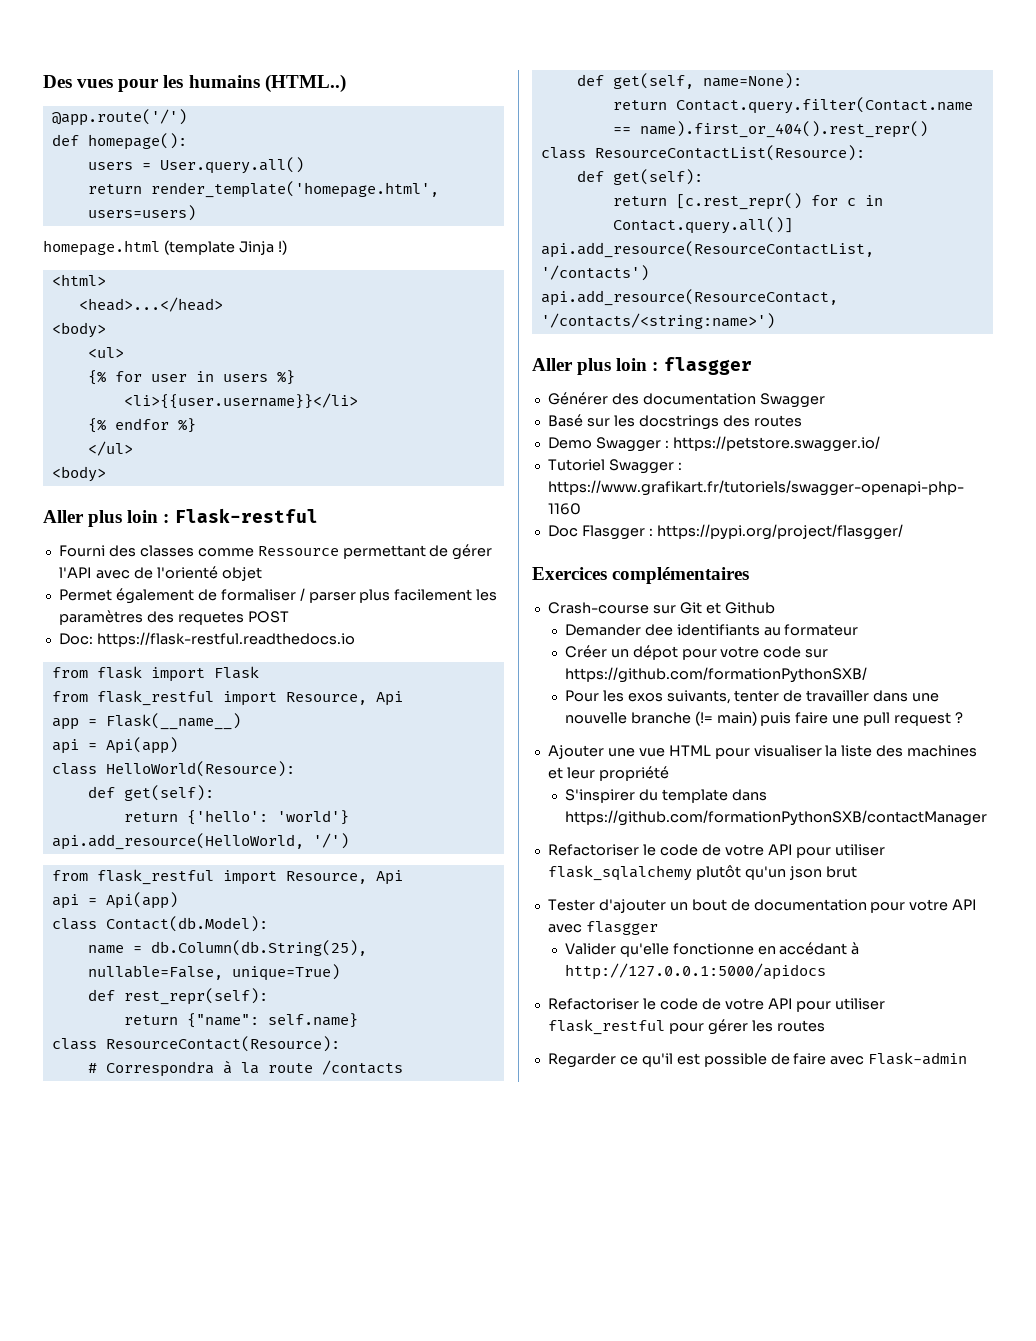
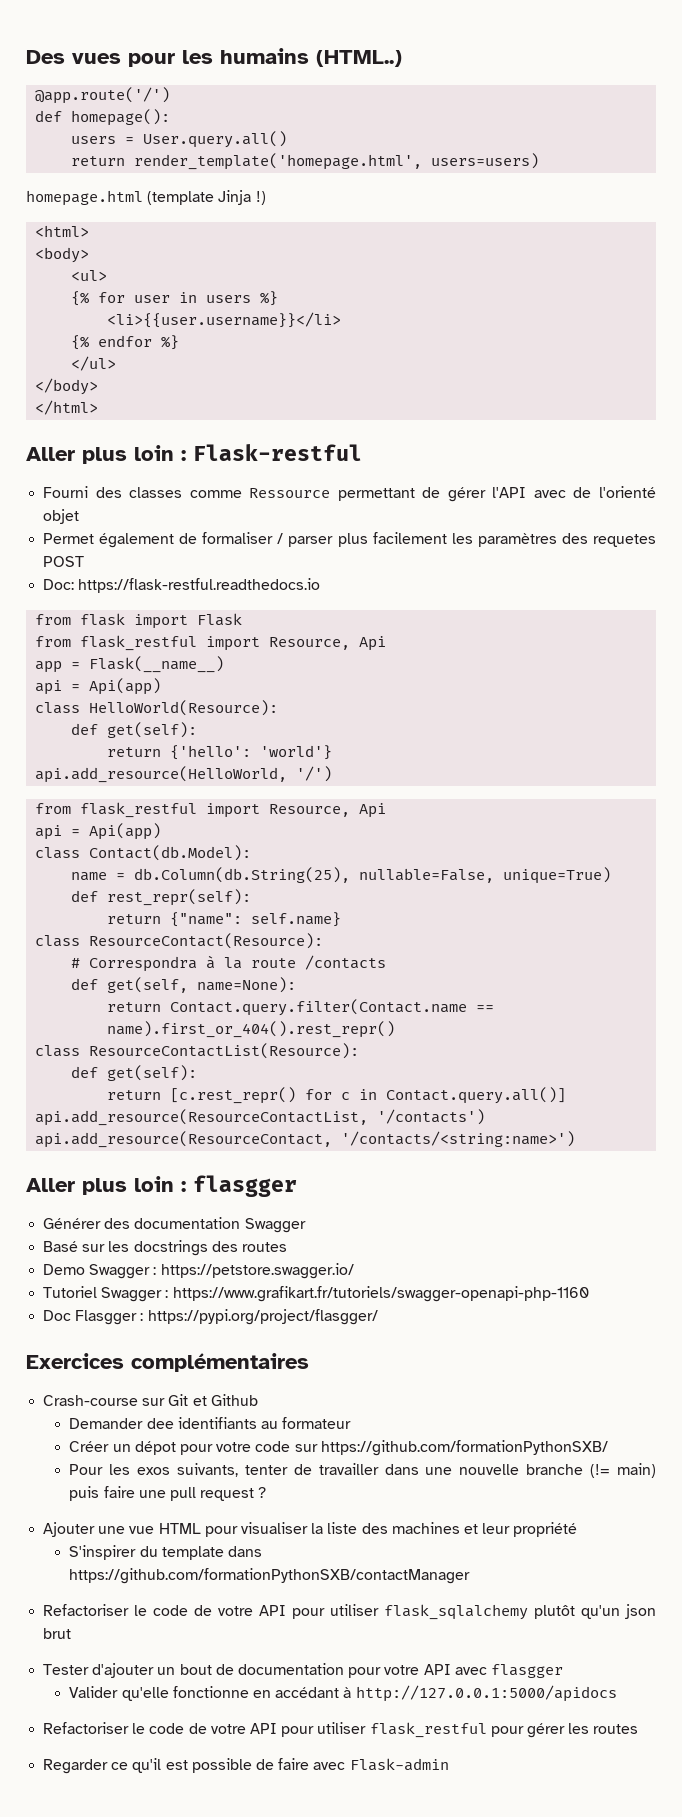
- <head>...</head>
  </ul>
- <body>
+ </body>
+ </html>

